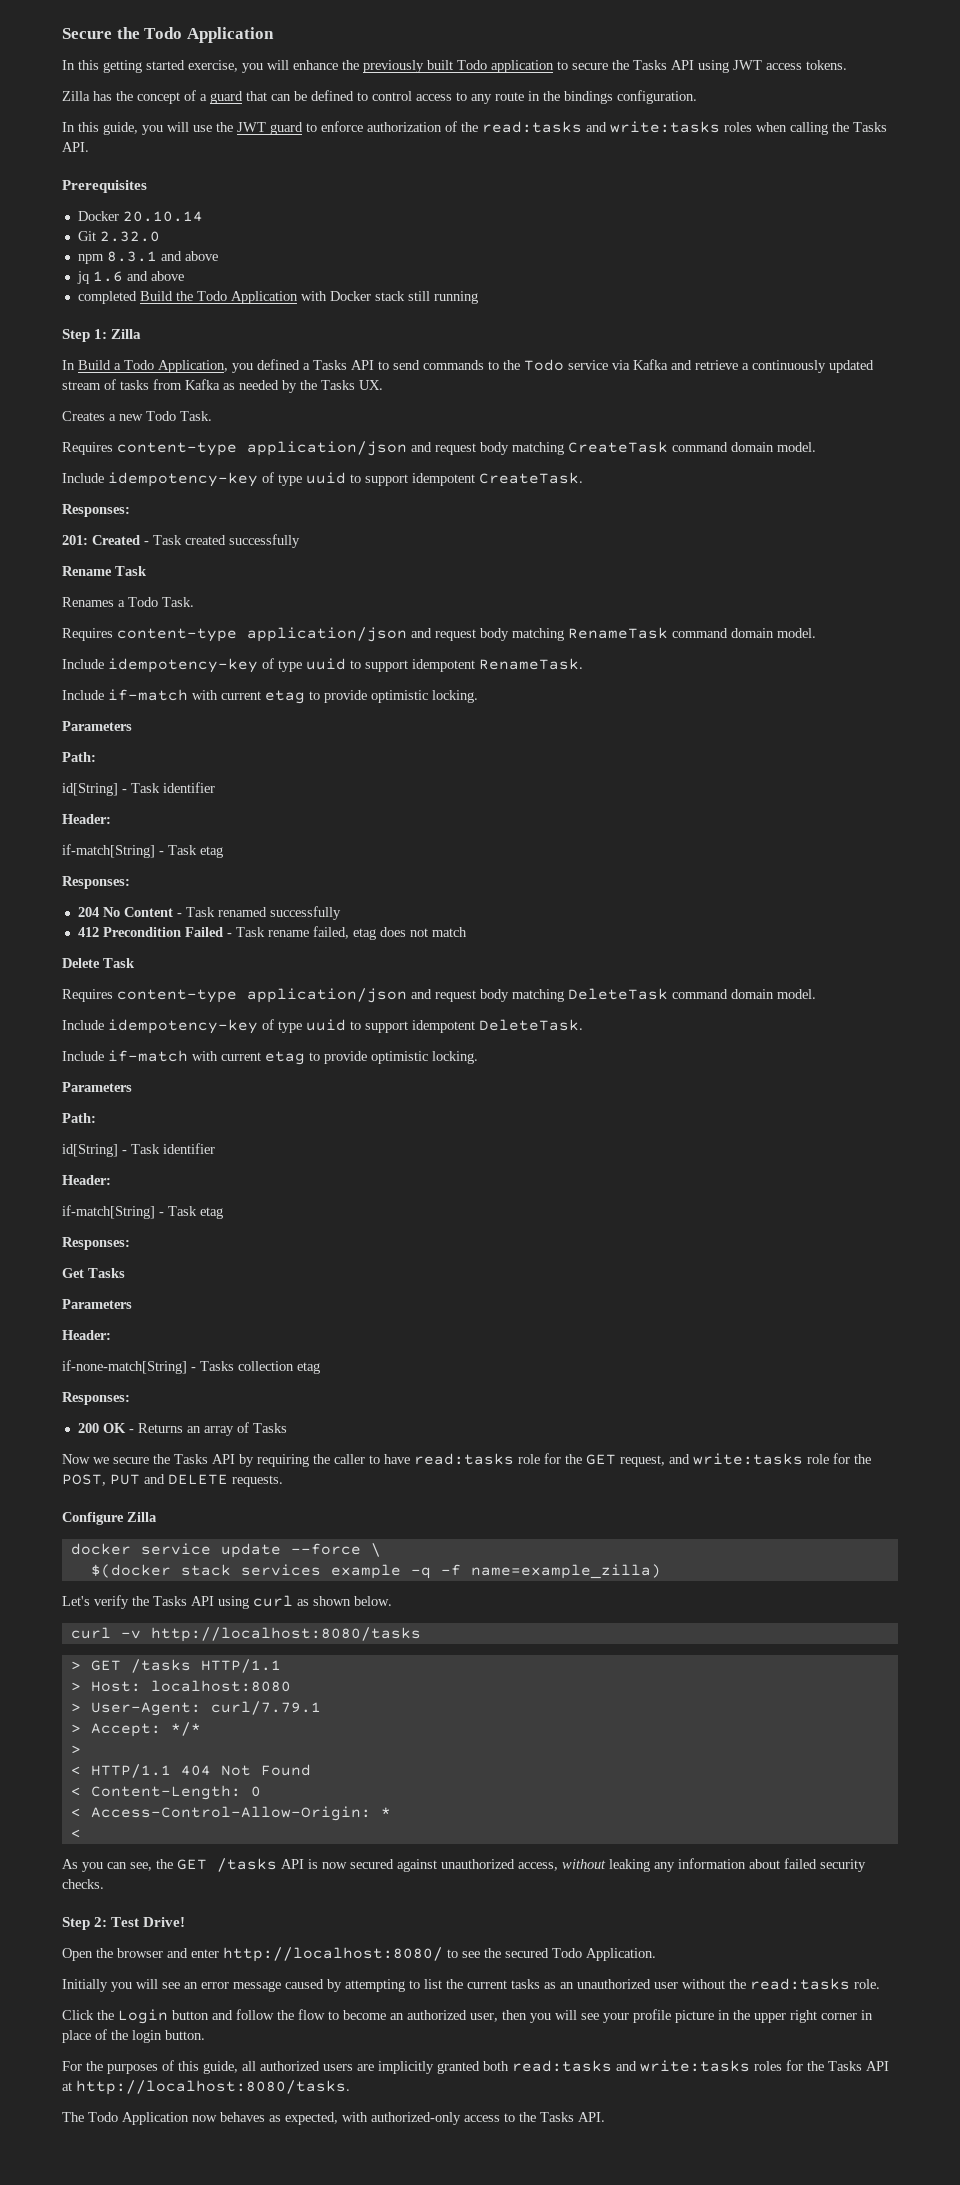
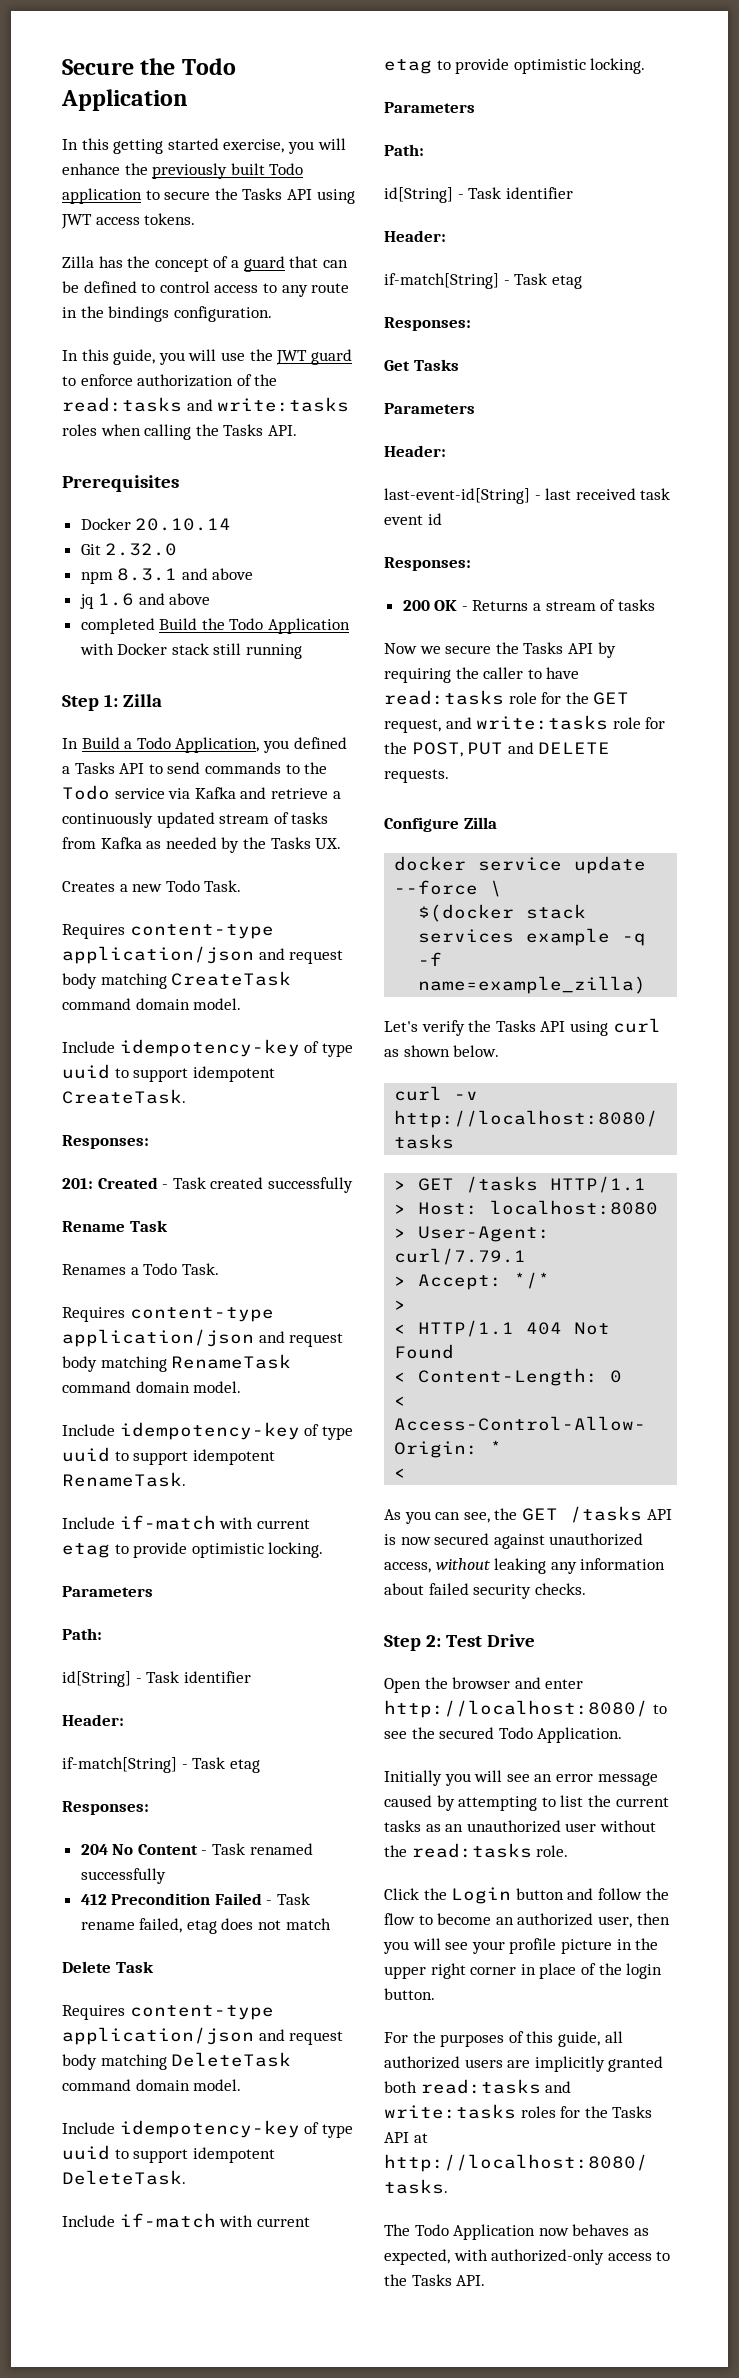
- if-none-match[String] - Tasks collection etag
+ last-event-id[String] - last received task event id
- 200 OK - Returns an array of Tasks
+ 200 OK - Returns a stream of tasks
- Step 2: Test Drive!
+ Step 2: Test Drive

